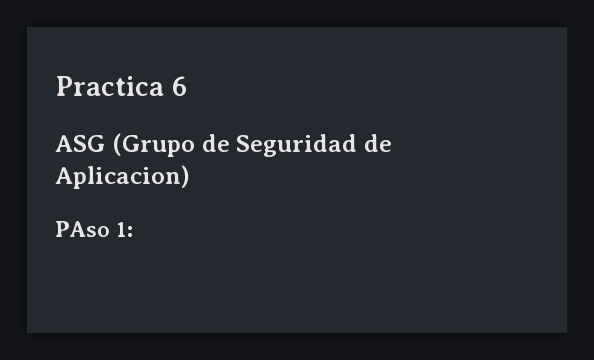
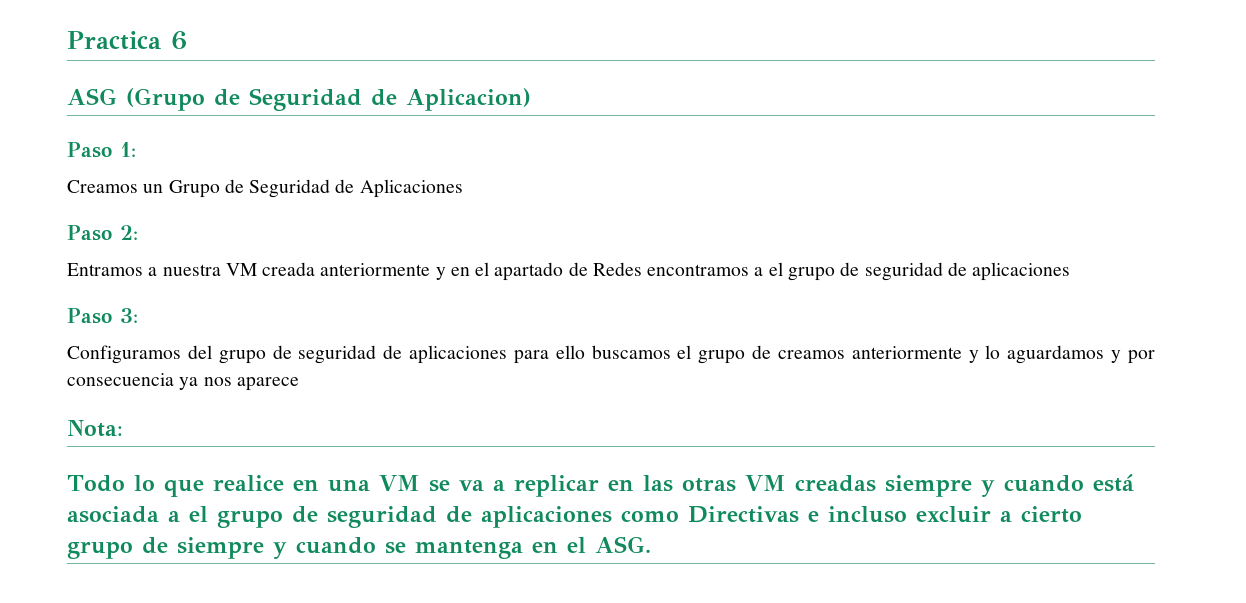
- PAso 1:
+ Paso 1:
+ Creamos un Grupo de Seguridad de Aplicaciones
+ Paso 2:
+ Entramos a nuestra VM creada anteriormente y en el apartado de Redes encontramos a el grupo de seguridad de aplicaciones
+ Paso 3:
+ Configuramos del grupo de seguridad de aplicaciones para ello buscamos el grupo de creamos anteriormente y lo aguardamos y por consecuencia ya nos aparece
+ Nota:
+ Todo lo que realice en una VM se va a replicar en las otras VM creadas siempre y cuando está asociada a el grupo de seguridad de aplicaciones como Directivas e incluso excluir a cierto grupo de siempre y cuando se mantenga en el ASG.

